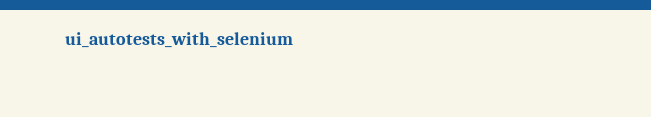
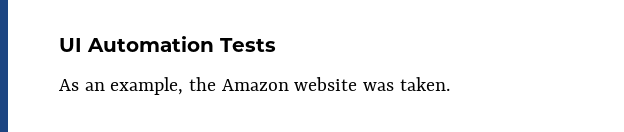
- ui_autotests_with_selenium
+ UI Automation Tests
+ As an example, the Amazon website was taken.

